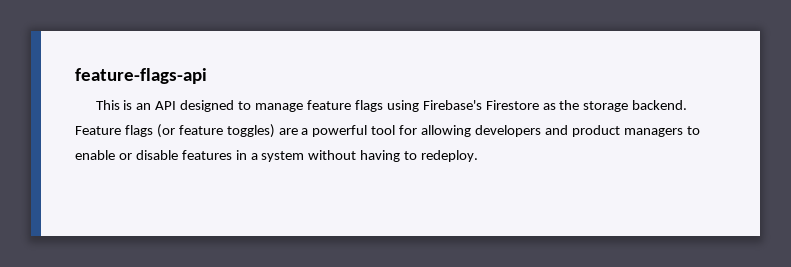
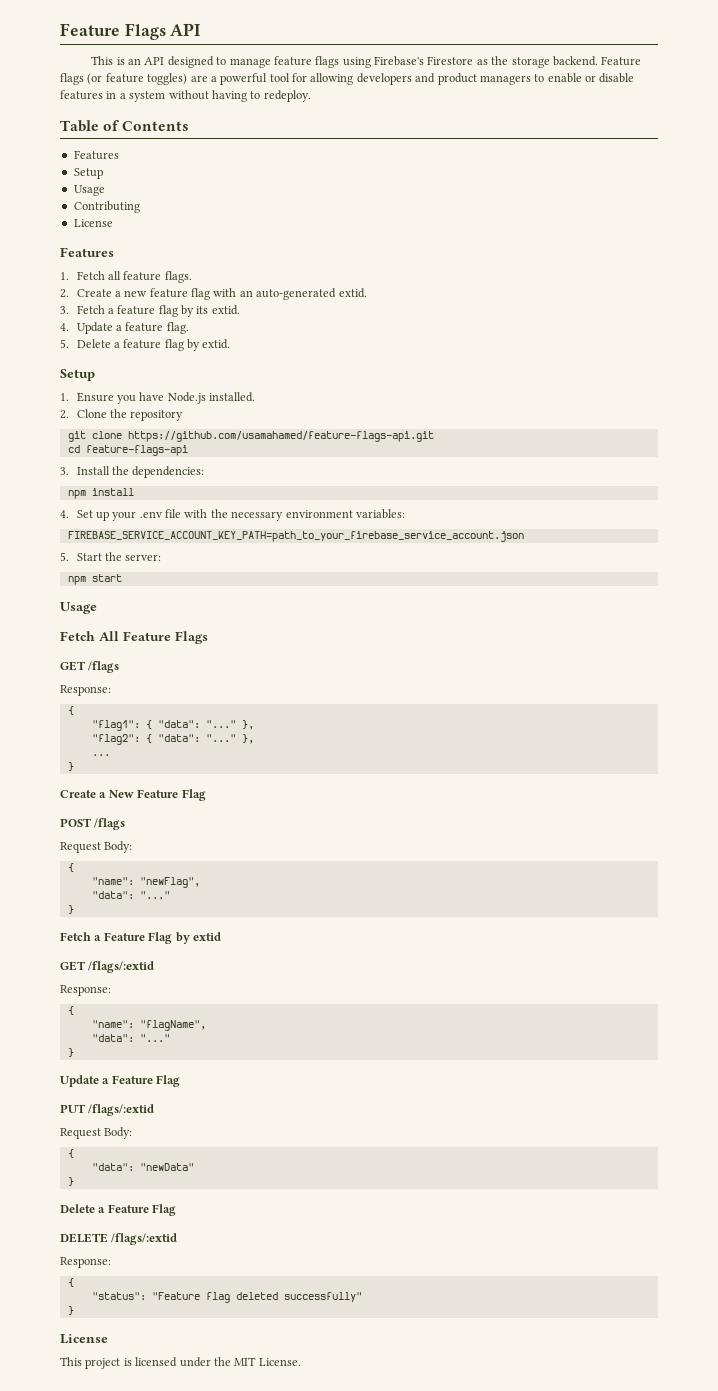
- feature-flags-api
+ Feature Flags API
+ Table of Contents
+ Features
+ Setup
+ Usage
+ Contributing
+ License
+ Features
+ 1. Fetch all feature flags.
+ 2. Create a new feature flag with an auto-generated extid.
+ 3. Fetch a feature flag by its extid.
+ 4. Update a feature flag.
+ 5. Delete a feature flag by extid.
+ Setup
+ 1. Ensure you have Node.js installed.
+ 2. Clone the repository
+ git clone https://github.com/usamahamed/feature-flags-api.git
+ cd feature-flags-api
+ 3. Install the dependencies:
+ npm install
+ 4. Set up your .env file with the necessary environment variables:
+ FIREBASE_SERVICE_ACCOUNT_KEY_PATH=path_to_your_firebase_service_account.json
+ 5. Start the server:
+ npm start
+ Usage
+ Fetch All Feature Flags
+ GET /flags
+ Response:
+ {
+ "flag1": { "data": "..." },
+ "flag2": { "data": "..." },
+ ...
+ }
+ Create a New Feature Flag
+ POST /flags
+ Request Body:
+ {
+ "name": "newFlag",
+ "data": "..."
+ }
+ Fetch a Feature Flag by extid
+ GET /flags/:extid
+ Response:
+ {
+ "name": "flagName",
+ "data": "..."
+ }
+ Update a Feature Flag
+ PUT /flags/:extid
+ Request Body:
+ {
+ "data": "newData"
+ }
+ Delete a Feature Flag
+ DELETE /flags/:extid
+ Response:
+ {
+ "status": "Feature flag deleted successfully"
+ }
+ License
+ This project is licensed under the MIT License.

